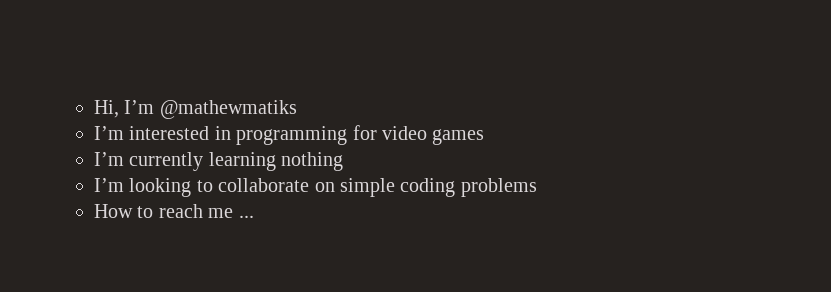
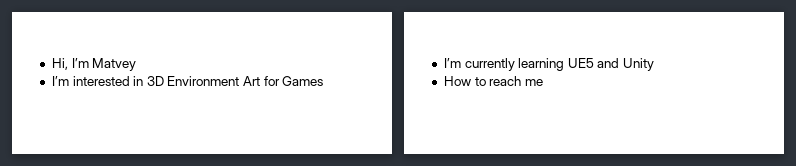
- Hi, I’m @mathewmatiks
+ Hi, I’m Matvey
- I’m interested in programming for video games
- I’m currently learning nothing
- I’m looking to collaborate on simple coding problems
+ I’m interested in 3D Environment Art for Games
+ I’m currently learning UE5 and Unity
- How to reach me ...
+ How to reach me

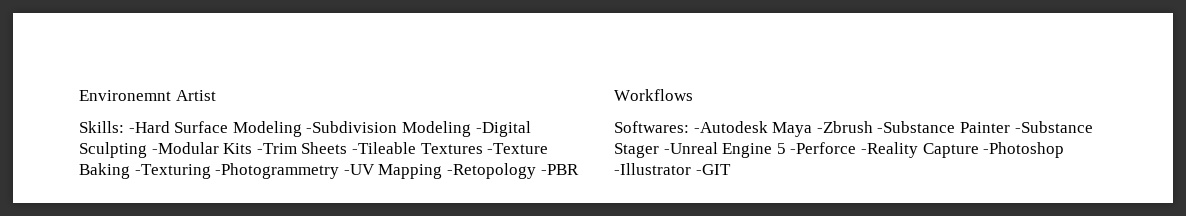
- Hi, I’m Matvey
- I’m interested in 3D Environment Art for Games
- I’m currently learning UE5 and Unity
- How to reach me
+ Environemnt Artist
+ Skills: -Hard Surface Modeling -Subdivision Modeling -Digital Sculpting -Modular Kits -Trim Sheets -Tileable Textures -Texture Baking -Texturing -Photogrammetry -UV Mapping -Retopology -PBR Workflows
+ Softwares: -Autodesk Maya -Zbrush -Substance Painter -Substance Stager -Unreal Engine 5 -Perforce -Reality Capture -Photoshop -Illustrator -GIT

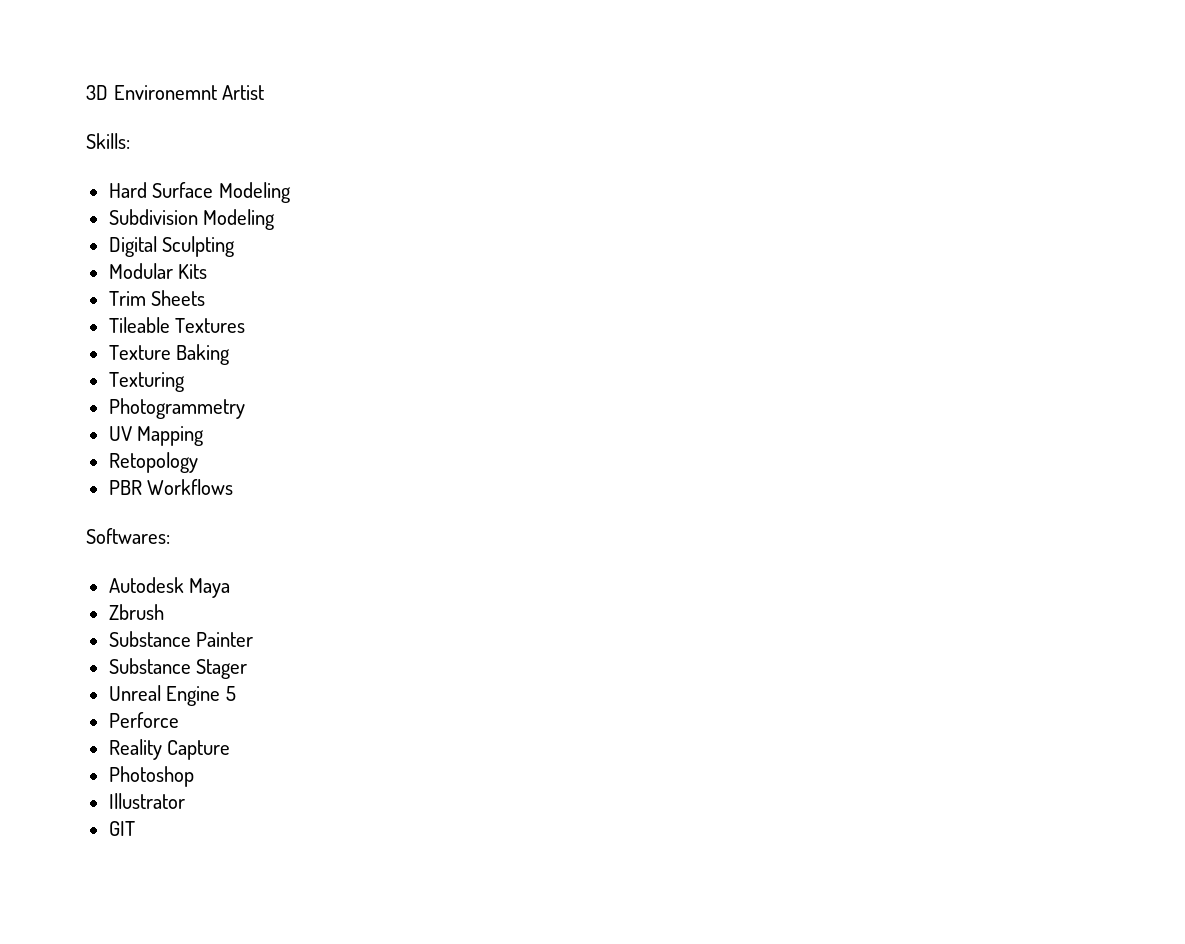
- Environemnt Artist
+ 3D Environemnt Artist
- Skills: -Hard Surface Modeling -Subdivision Modeling -Digital Sculpting -Modular Kits -Trim Sheets -Tileable Textures -Texture Baking -Texturing -Photogrammetry -UV Mapping -Retopology -PBR Workflows
+ Skills:
+ Hard Surface Modeling
+ Subdivision Modeling
+ Digital Sculpting
+ Modular Kits
+ Trim Sheets
+ Tileable Textures
+ Texture Baking
+ Texturing
+ Photogrammetry
+ UV Mapping
+ Retopology
+ PBR Workflows
- Softwares: -Autodesk Maya -Zbrush -Substance Painter -Substance Stager -Unreal Engine 5 -Perforce -Reality Capture -Photoshop -Illustrator -GIT
+ Softwares:
+ Autodesk Maya
+ Zbrush
+ Substance Painter
+ Substance Stager
+ Unreal Engine 5
+ Perforce
+ Reality Capture
+ Photoshop
+ Illustrator
+ GIT

